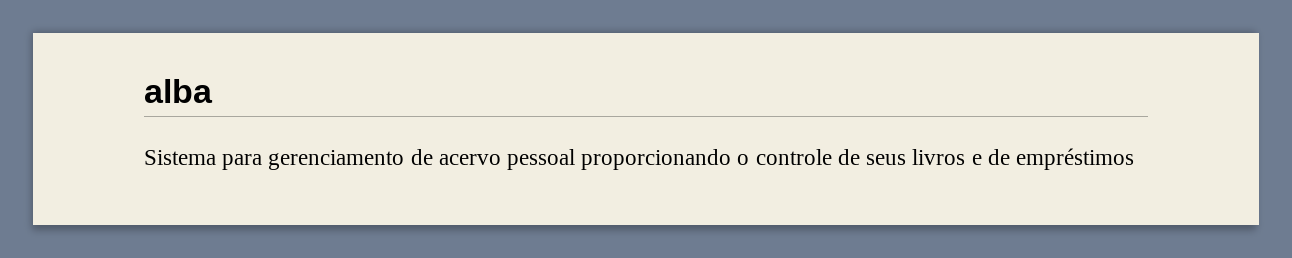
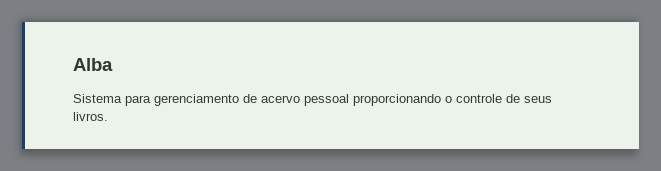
- alba
+ Alba
- Sistema para gerenciamento de acervo pessoal proporcionando o controle de seus livros e de empréstimos
+ Sistema para gerenciamento de acervo pessoal proporcionando o controle de seus livros.

